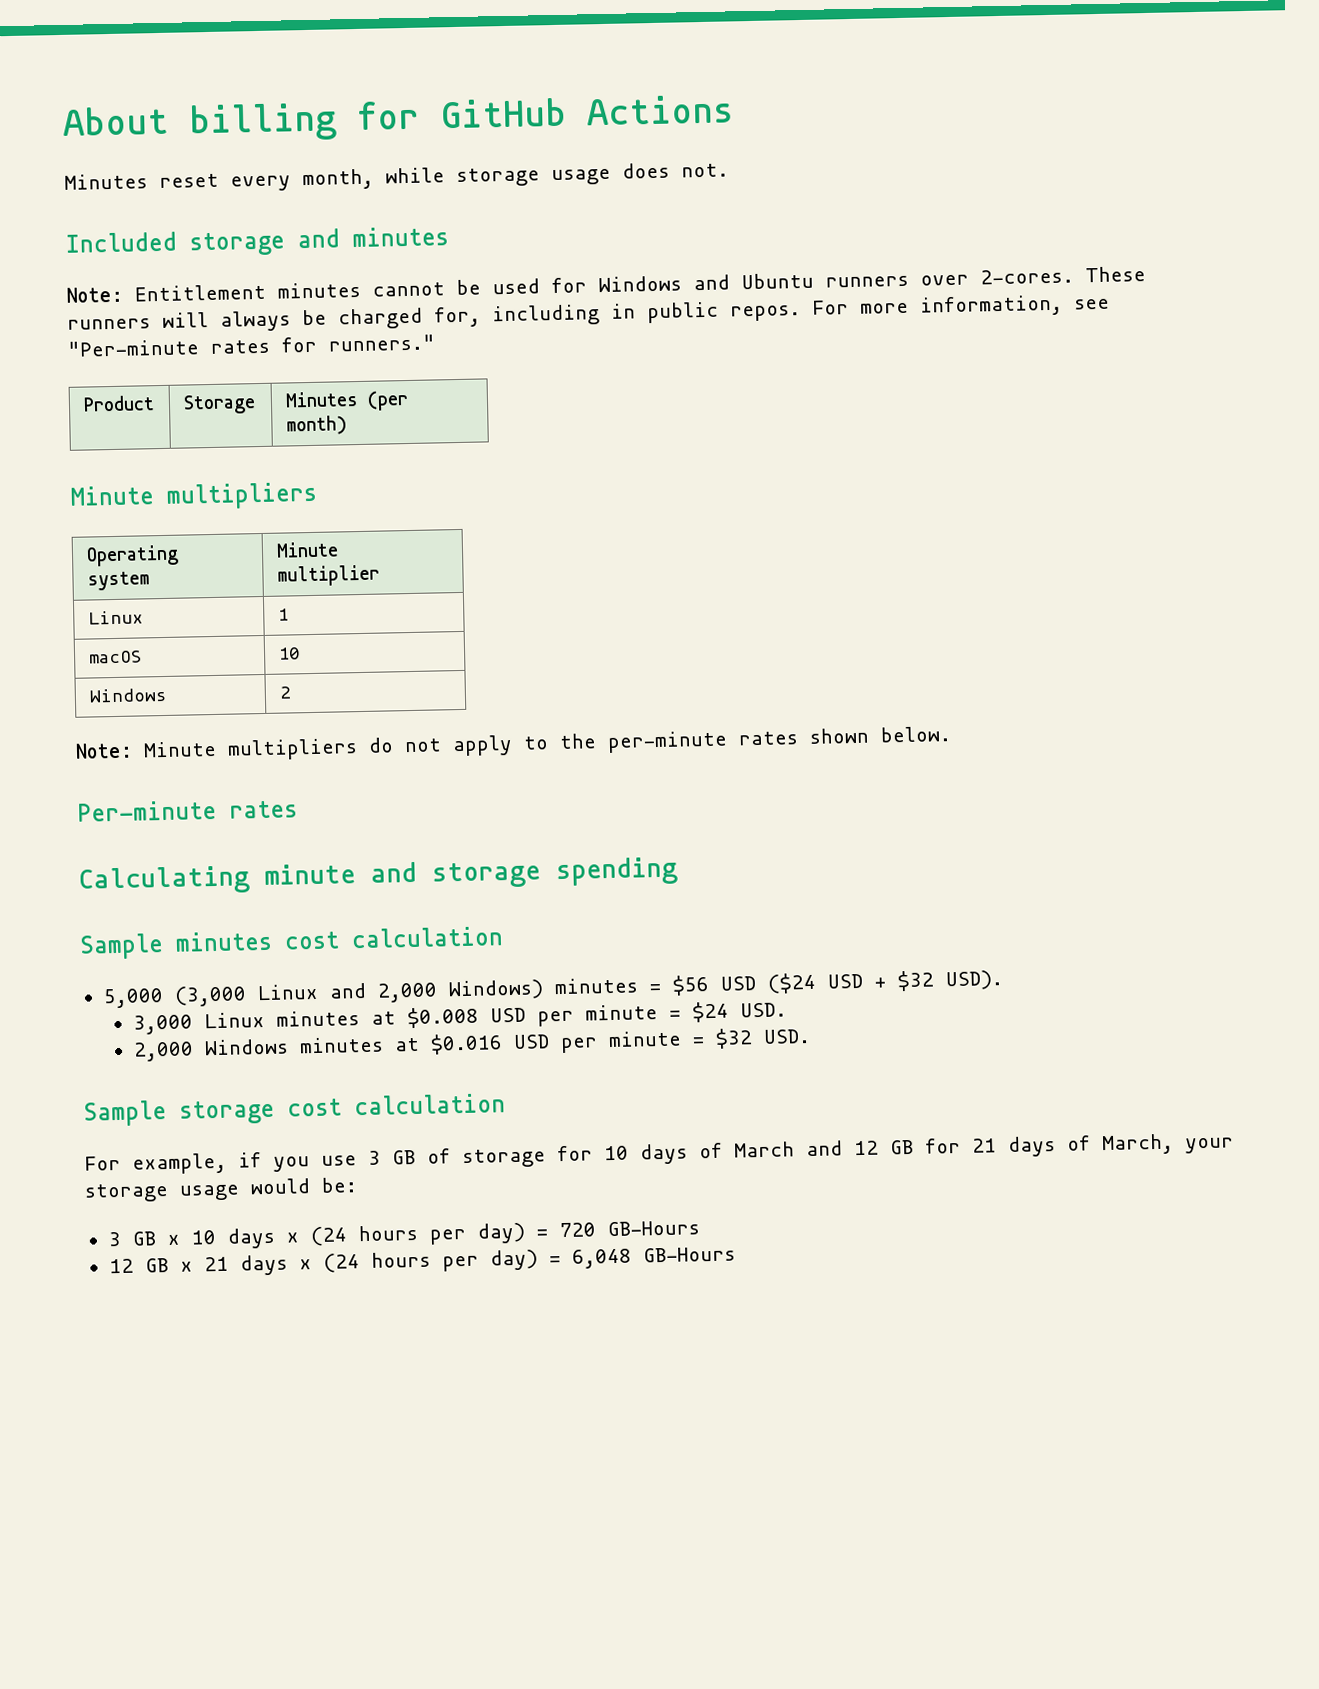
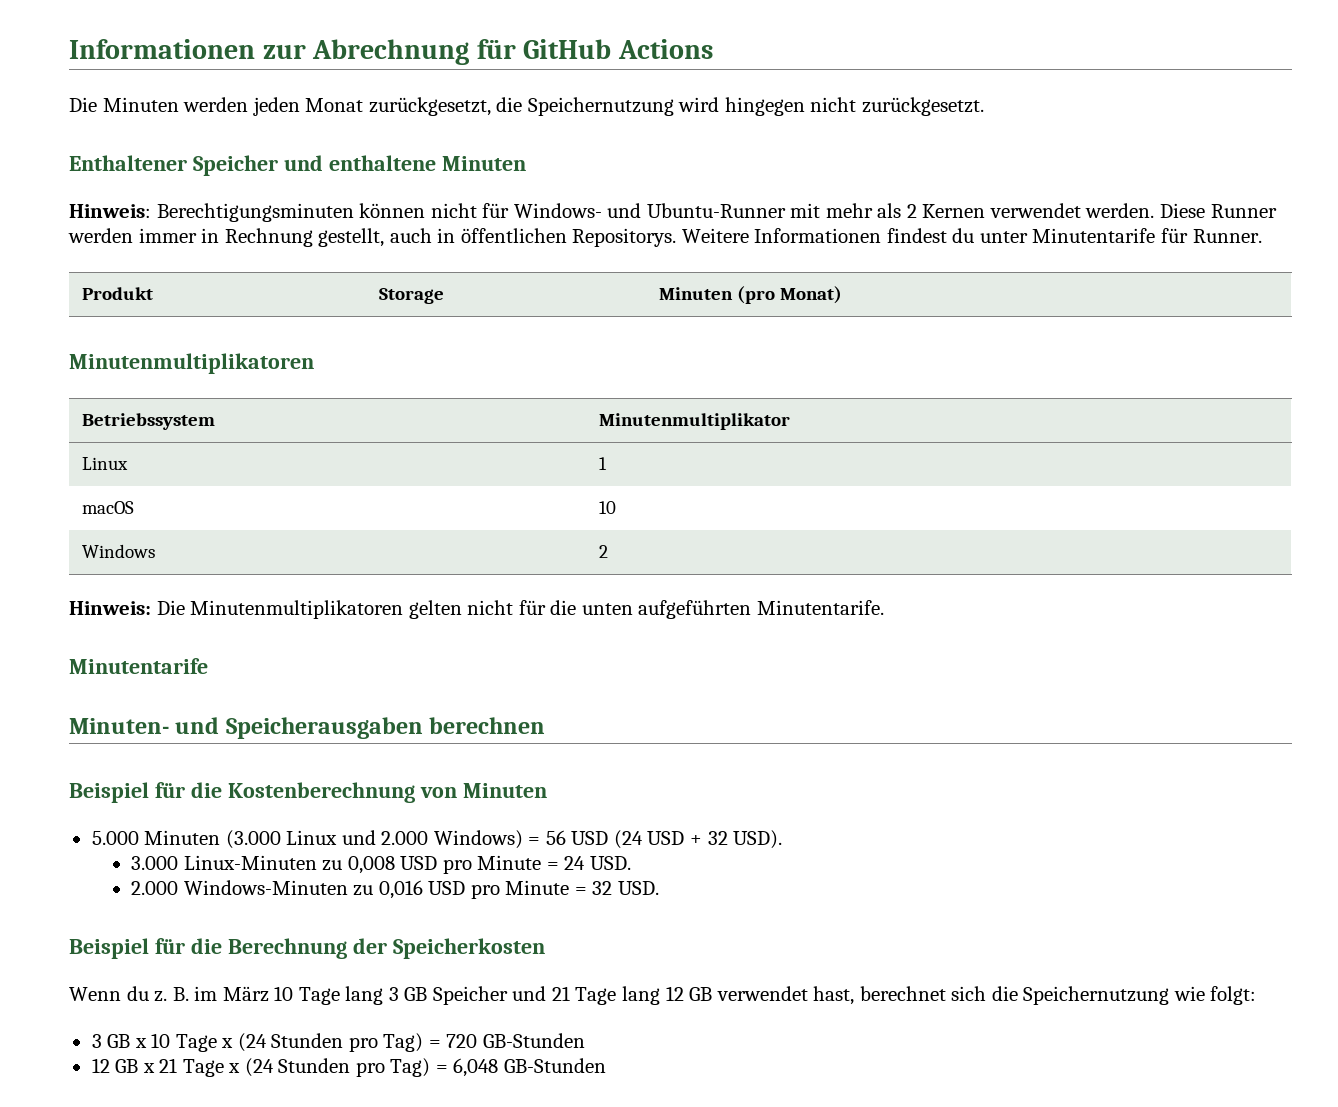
- About billing for GitHub Actions
- Minutes reset every month, while storage usage does not.
- Included storage and minutes
- Note: Entitlement minutes cannot be used for Windows and Ubuntu runners over 2-cores. These runners will always be charged for, including in public repos. For more information, see "Per-minute rates for runners."
- Product | Storage | Minutes (per month)
- Minute multipliers
- Operating system | Minute multiplier
+ Informationen zur Abrechnung für GitHub Actions
+ Die Minuten werden jeden Monat zurückgesetzt, die Speichernutzung wird hingegen nicht zurückgesetzt.
+ Enthaltener Speicher und enthaltene Minuten
+ Hinweis: Berechtigungsminuten können nicht für Windows- und Ubuntu-Runner mit mehr als 2 Kernen verwendet werden. Diese Runner werden immer in Rechnung gestellt, auch in öffentlichen Repositorys. Weitere Informationen findest du unter Minutentarife für Runner.
+ Produkt | Storage | Minuten (pro Monat)
+ Minutenmultiplikatoren
+ Betriebssystem | Minutenmultiplikator
- Note: Minute multipliers do not apply to the per-minute rates shown below.
- Per-minute rates
- Calculating minute and storage spending
- Sample minutes cost calculation
- 5,000 (3,000 Linux and 2,000 Windows) minutes = $56 USD ($24 USD + $32 USD).
+ Hinweis: Die Minutenmultiplikatoren gelten nicht für die unten aufgeführten Minutentarife.
+ Minutentarife
+ Minuten- und Speicherausgaben berechnen
+ Beispiel für die Kostenberechnung von Minuten
+ 5.000 Minuten (3.000 Linux und 2.000 Windows) = 56 USD (24 USD + 32 USD).
- 3,000 Linux minutes at $0.008 USD per minute = $24 USD.
- 2,000 Windows minutes at $0.016 USD per minute = $32 USD.
- Sample storage cost calculation
- For example, if you use 3 GB of storage for 10 days of March and 12 GB for 21 days of March, your storage usage would be:
+ 3.000 Linux-Minuten zu 0,008 USD pro Minute = 24 USD.
+ 2.000 Windows-Minuten zu 0,016 USD pro Minute = 32 USD.
+ Beispiel für die Berechnung der Speicherkosten
+ Wenn du z. B. im März 10 Tage lang 3 GB Speicher und 21 Tage lang 12 GB verwendet hast, berechnet sich die Speichernutzung wie folgt:
- 3 GB x 10 days x (24 hours per day) = 720 GB-Hours
+ 3 GB x 10 Tage x (24 Stunden pro Tag) = 720 GB-Stunden
- 12 GB x 21 days x (24 hours per day) = 6,048 GB-Hours
+ 12 GB x 21 Tage x (24 Stunden pro Tag) = 6,048 GB-Stunden

